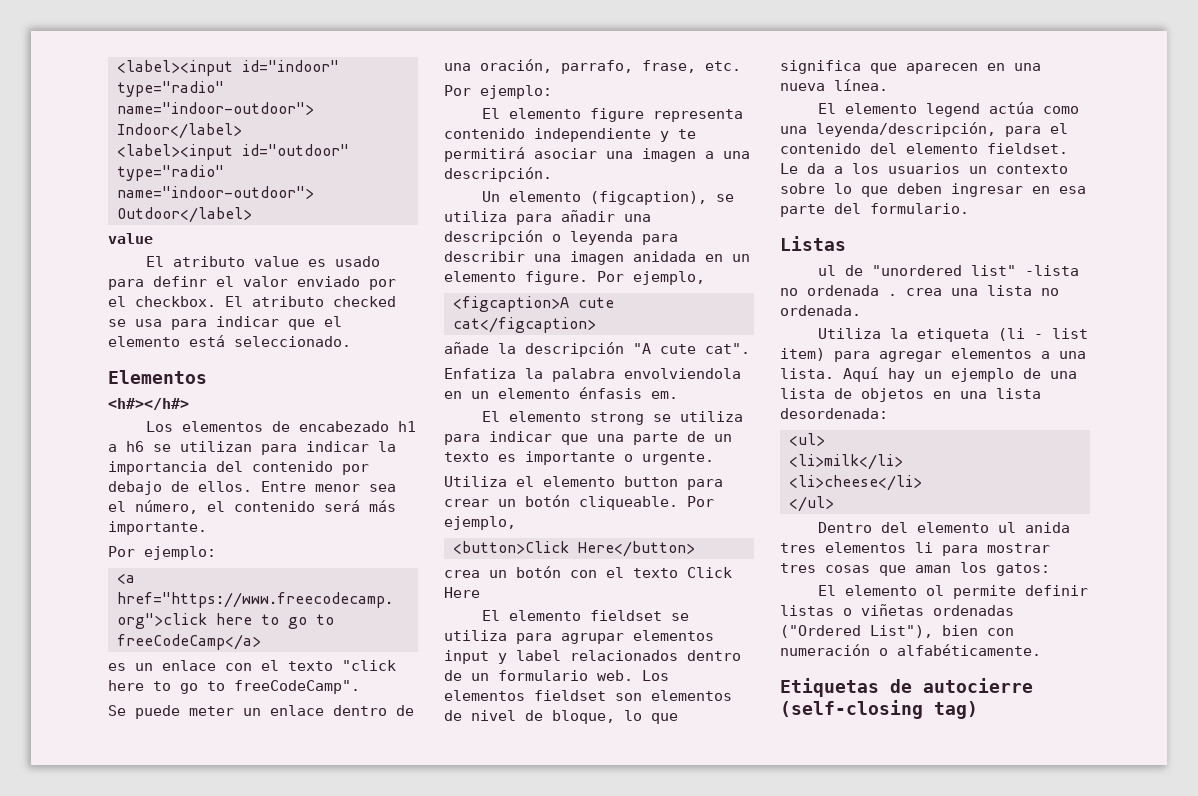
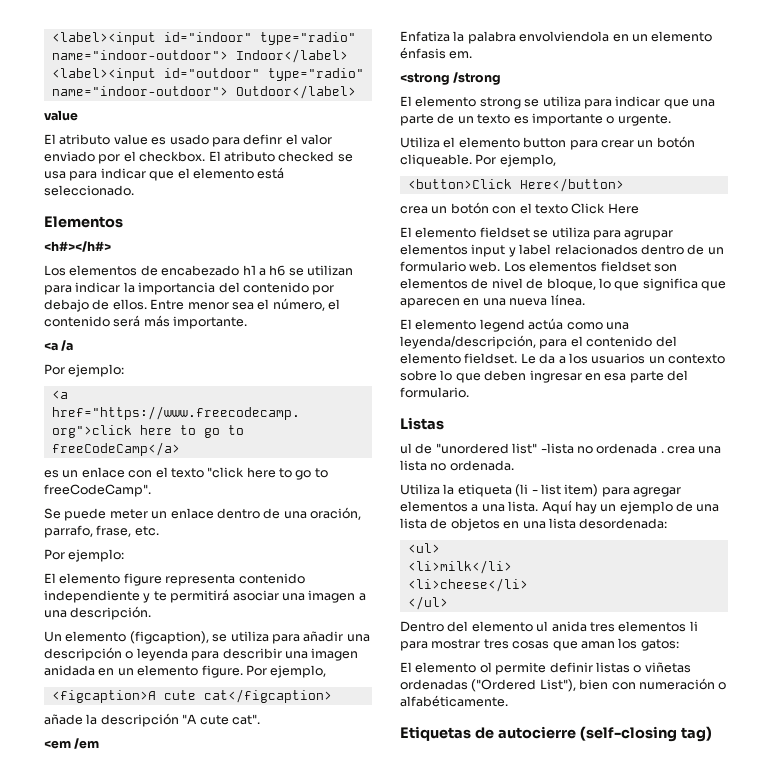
+ <a /a
+ <em /em
+ <strong /strong

